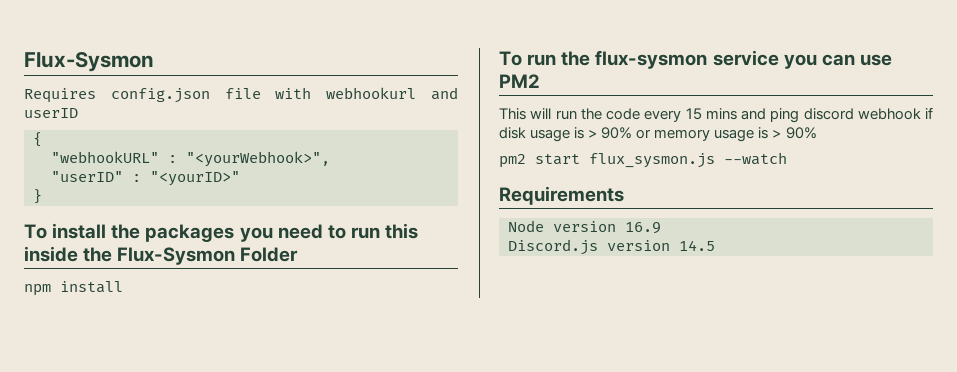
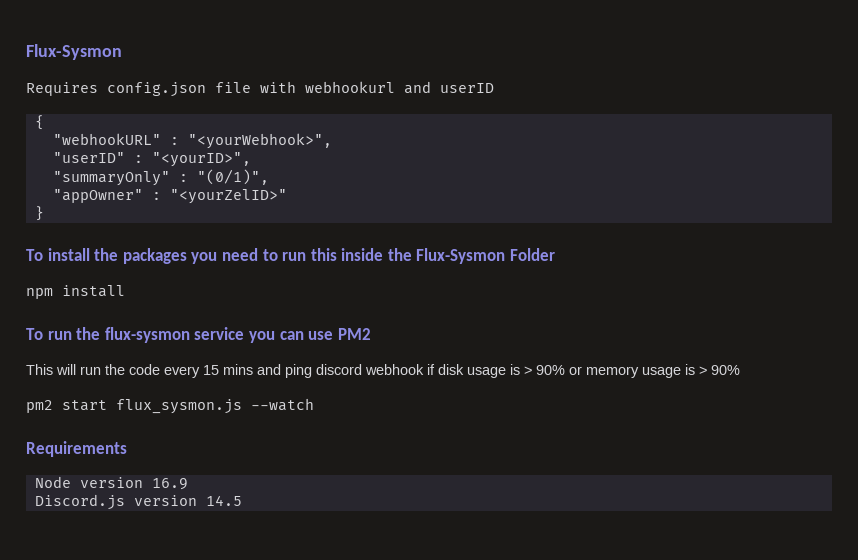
- "userID" : "<yourID>"
+ "userID" : "<yourID>",
+ "summaryOnly" : "(0/1)",
+ "appOwner" : "<yourZelID>"

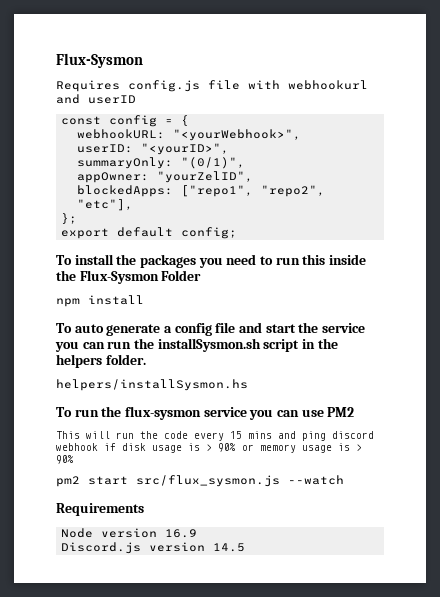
- Requires config.json file with webhookurl and userID
+ Requires config.js file with webhookurl and userID
- {
+ const config = {
- "webhookURL" : "<yourWebhook>",
+ webhookURL: "<yourWebhook>",
- "userID" : "<yourID>",
+ userID: "<yourID>",
- "summaryOnly" : "(0/1)",
+ summaryOnly: "(0/1)",
- "appOwner" : "<yourZelID>"
- }
+ appOwner: "yourZelID",
+ blockedApps: ["repo1", "repo2", "etc"],
+ };
+ export default config;
+ To auto generate a config file and start the service you can run the installSysmon.sh script in the helpers folder.
+ helpers/installSysmon.hs
- pm2 start flux_sysmon.js --watch
+ pm2 start src/flux_sysmon.js --watch

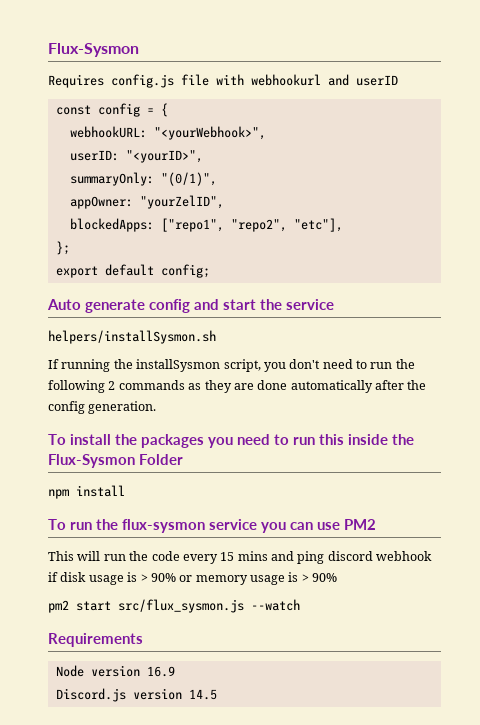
+ Auto generate config and start the service
+ helpers/installSysmon.sh
+ If running the installSysmon script, you don't need to run the following 2 commands as they are done automatically after the config generation.
- To auto generate a config file and start the service you can run the installSysmon.sh script in the helpers folder.
- helpers/installSysmon.hs

